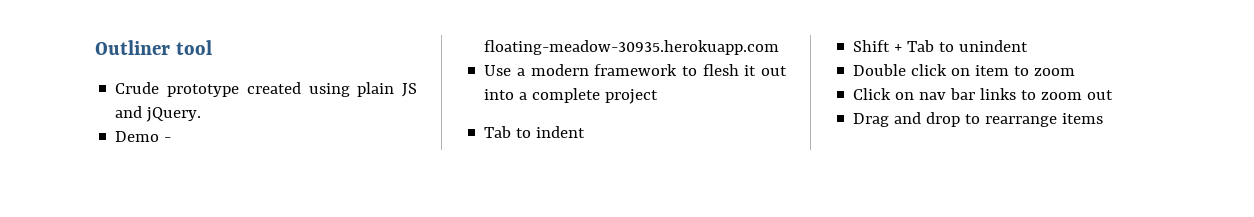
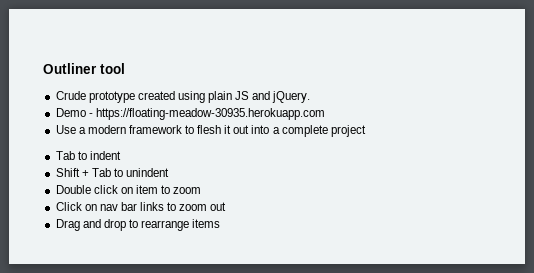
- Demo - floating-meadow-30935.herokuapp.com
+ Demo - https://floating-meadow-30935.herokuapp.com

